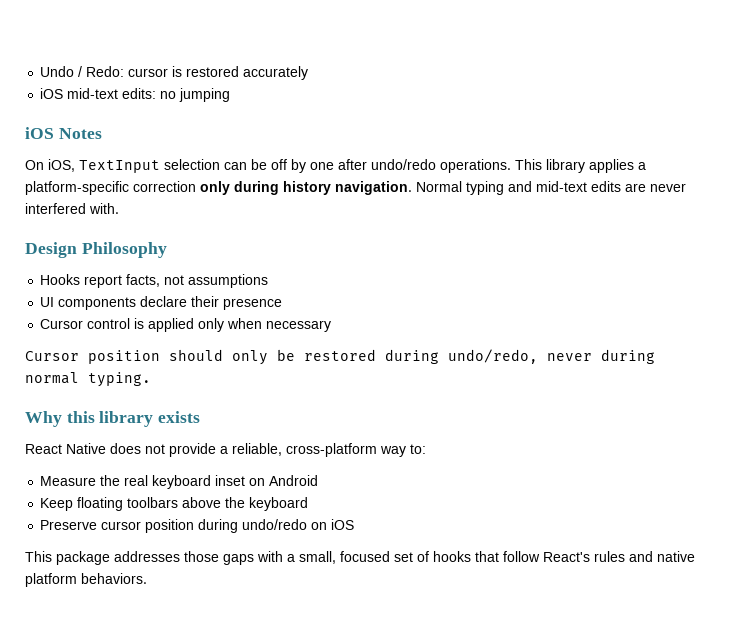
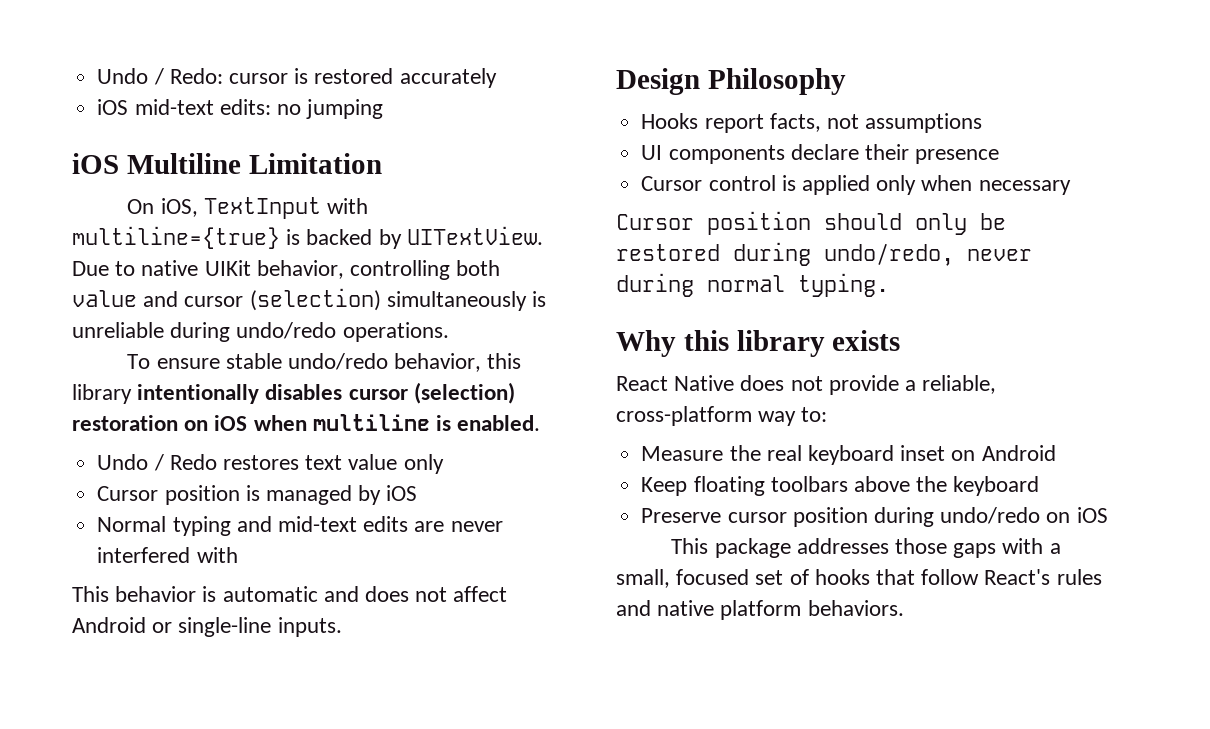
- iOS Notes
+ iOS Multiline Limitation
- On iOS, TextInput selection can be off by one after undo/redo operations. This library applies a platform-specific correction only during history navigation. Normal typing and mid-text edits are never interfered with.
+ On iOS, TextInput with multiline={true} is backed by UITextView. Due to native UIKit behavior, controlling both value and cursor (selection) simultaneously is unreliable during undo/redo operations.
+ To ensure stable undo/redo behavior, this library intentionally disables cursor (selection) restoration on iOS when multiline is enabled.
+ Undo / Redo restores text value only
+ Cursor position is managed by iOS
+ Normal typing and mid-text edits are never interfered with
+ This behavior is automatic and does not affect Android or single-line inputs.

